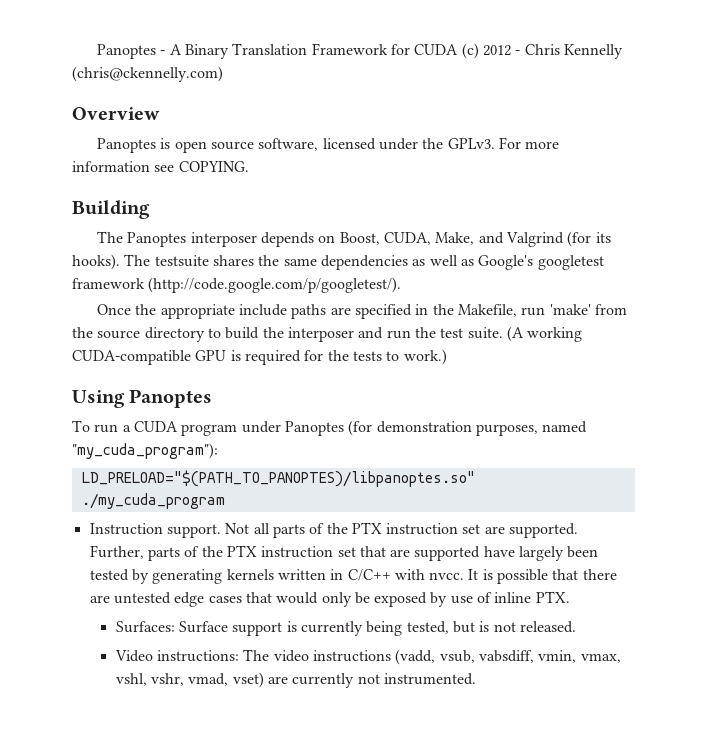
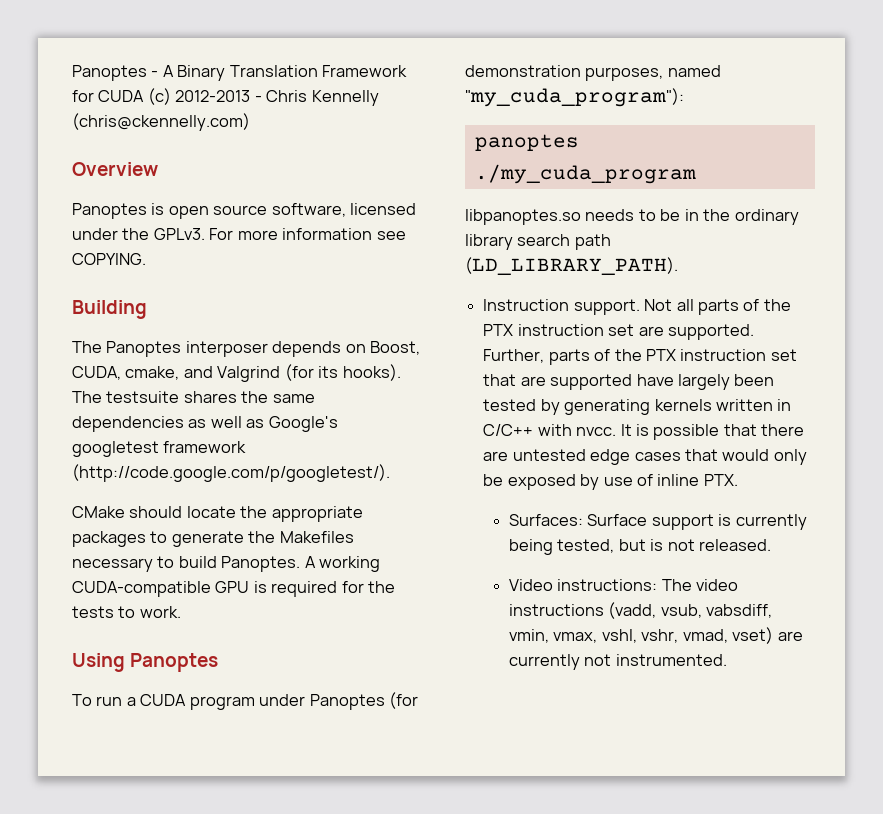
- Panoptes - A Binary Translation Framework for CUDA (c) 2012 - Chris Kennelly (chris@ckennelly.com)
+ Panoptes - A Binary Translation Framework for CUDA (c) 2012-2013 - Chris Kennelly (chris@ckennelly.com)
- The Panoptes interposer depends on Boost, CUDA, Make, and Valgrind (for its hooks).
+ The Panoptes interposer depends on Boost, CUDA, cmake, and Valgrind (for its hooks).
- Once the appropriate include paths are specified in the Makefile, run 'make' from the source directory to build the interposer and run the test suite. (A working CUDA-compatible GPU is required for the tests to work.)
+ CMake should locate the appropriate packages to generate the Makefiles necessary to build Panoptes. A working CUDA-compatible GPU is required for the tests to work.
- LD_PRELOAD="$(PATH_TO_PANOPTES)/libpanoptes.so" ./my_cuda_program
+ panoptes ./my_cuda_program
+ libpanoptes.so needs to be in the ordinary library search path (LD_LIBRARY_PATH).

